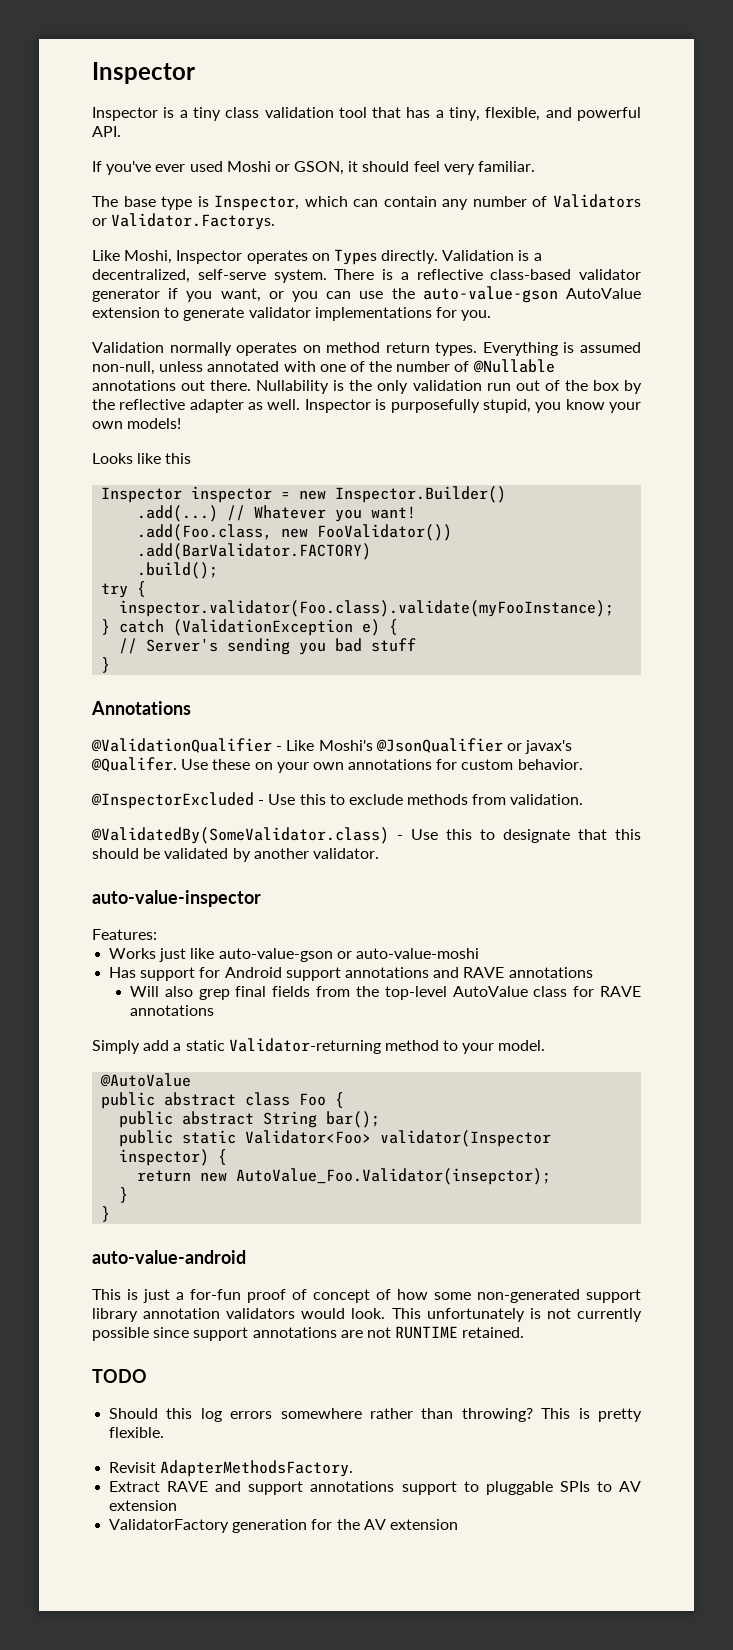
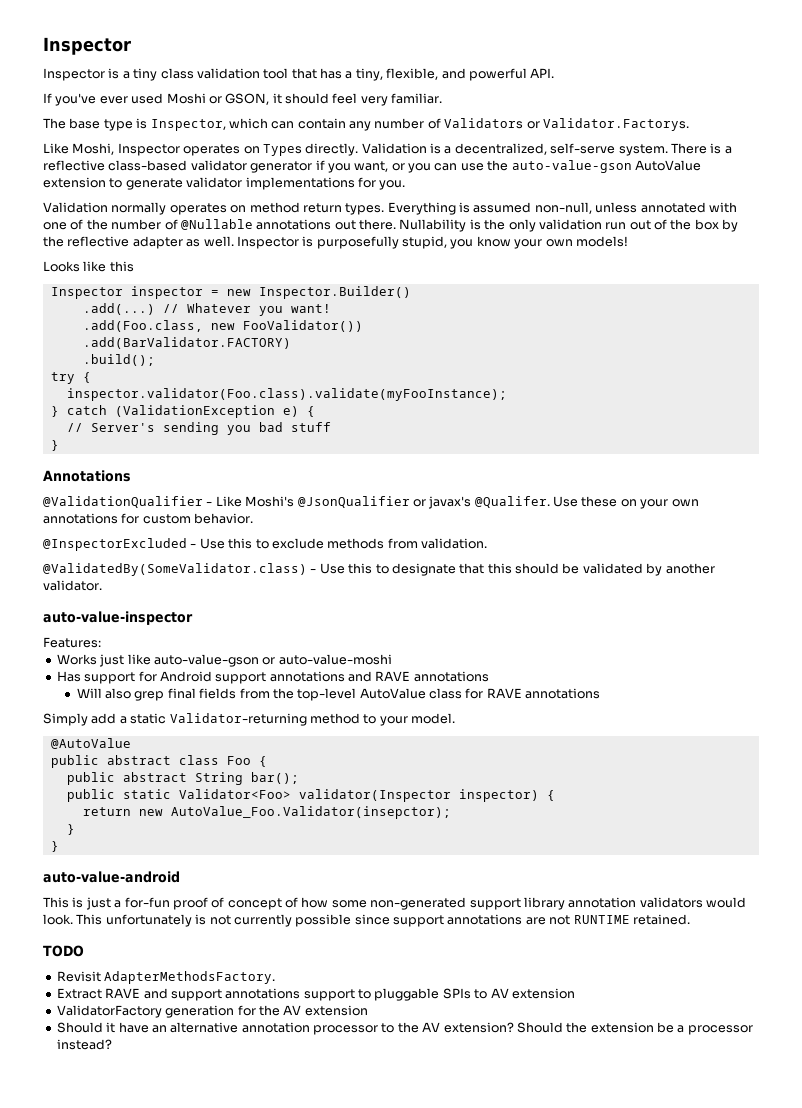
- Should this log errors somewhere rather than throwing? This is pretty flexible.
+ Should it have an alternative annotation processor to the AV extension? Should the extension be a processor instead?

